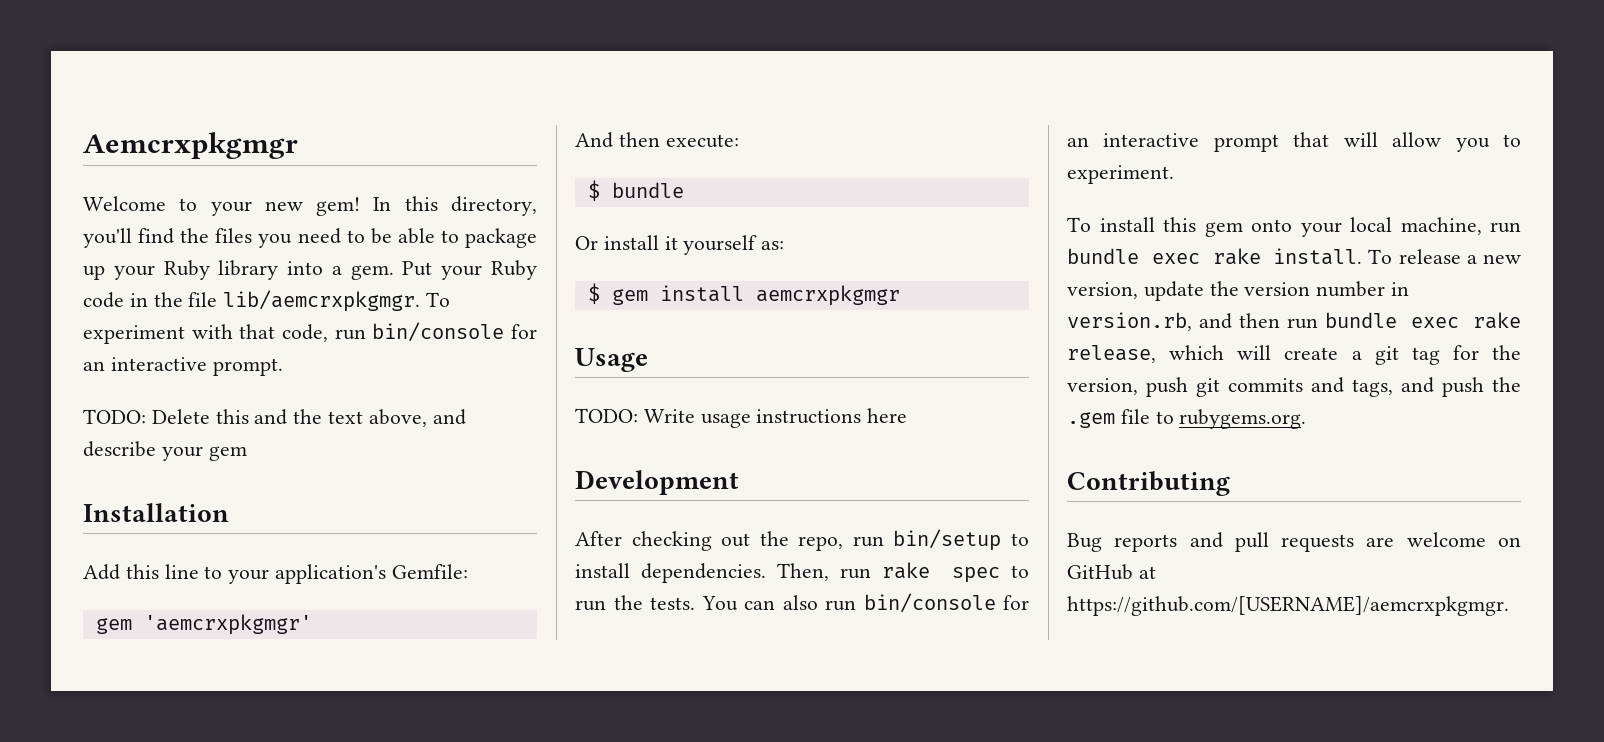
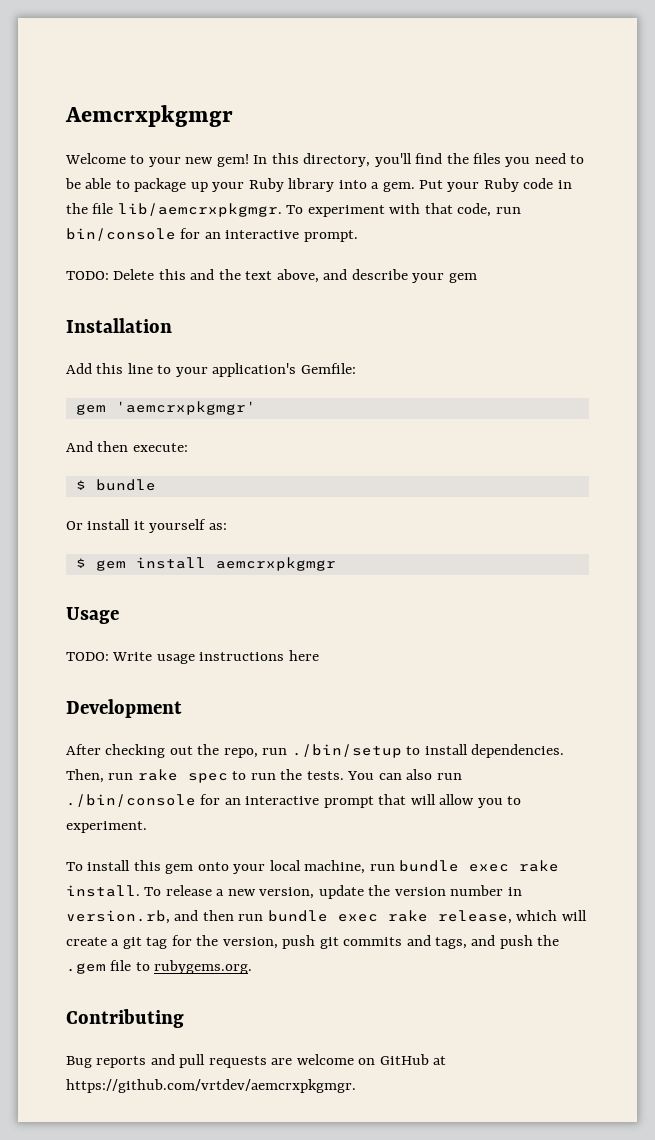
- After checking out the repo, run bin/setup to install dependencies.
+ After checking out the repo, run ./bin/setup to install dependencies.
- You can also run bin/console for an interactive prompt that will allow you to experiment.
+ You can also run ./bin/console for an interactive prompt that will allow you to experiment.
- Bug reports and pull requests are welcome on GitHub at https://github.com/[USERNAME]/aemcrxpkgmgr.
+ Bug reports and pull requests are welcome on GitHub at https://github.com/vrtdev/aemcrxpkgmgr.

